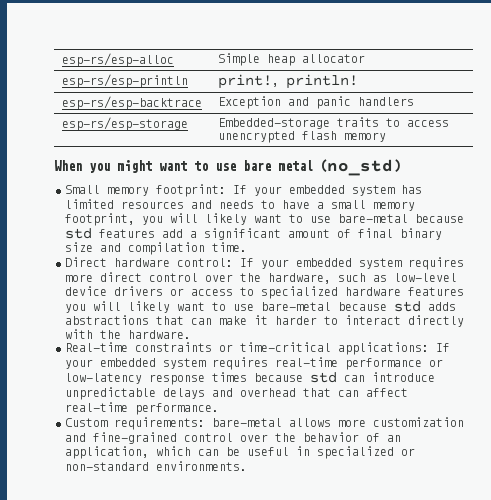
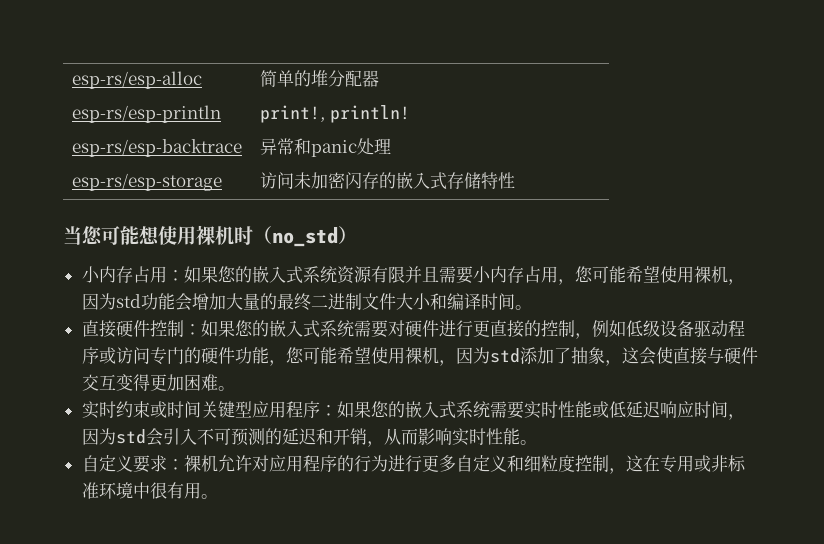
- esp-rs/esp-alloc | Simple heap allocator
+ esp-rs/esp-alloc | 简单的堆分配器
- esp-rs/esp-backtrace | Exception and panic handlers
- esp-rs/esp-storage | Embedded-storage traits to access unencrypted flash memory
- When you might want to use bare metal (no_std)
- Small memory footprint: If your embedded system has limited resources and needs to have a small memory footprint, you will likely want to use bare-metal because std features add a significant amount of final binary size and compilation time.
- Direct hardware control: If your embedded system requires more direct control over the hardware, such as low-level device drivers or access to specialized hardware features you will likely want to use bare-metal because std adds abstractions that can make it harder to interact directly with the hardware.
- Real-time constraints or time-critical applications: If your embedded system requires real-time performance or low-latency response times because std can introduce unpredictable delays and overhead that can affect real-time performance.
- Custom requirements: bare-metal allows more customization and fine-grained control over the behavior of an application, which can be useful in specialized or non-standard environments.
+ esp-rs/esp-backtrace | 异常和panic处理
+ esp-rs/esp-storage | 访问未加密闪存的嵌入式存储特性
+ 当您可能想使用裸机时（no_std）
+ 小内存占用：如果您的嵌入式系统资源有限并且需要小内存占用，您可能希望使用裸机，因为std功能会增加大量的最终二进制文件大小和编译时间。
+ 直接硬件控制：如果您的嵌入式系统需要对硬件进行更直接的控制，例如低级设备驱动程序或访问专门的硬件功能，您可能希望使用裸机，因为std添加了抽象，这会使直接与硬件交互变得更加困难。
+ 实时约束或时间关键型应用程序：如果您的嵌入式系统需要实时性能或低延迟响应时间，因为std会引入不可预测的延迟和开销，从而影响实时性能。
+ 自定义要求：裸机允许对应用程序的行为进行更多自定义和细粒度控制，这在专用或非标准环境中很有用。

